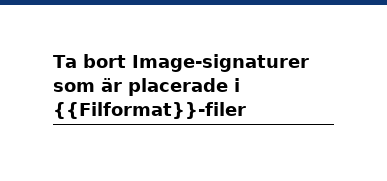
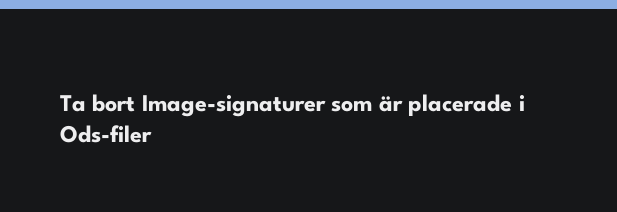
- Ta bort Image-signaturer som är placerade i {{Filformat}}-filer
+ Ta bort Image-signaturer som är placerade i Ods-filer

